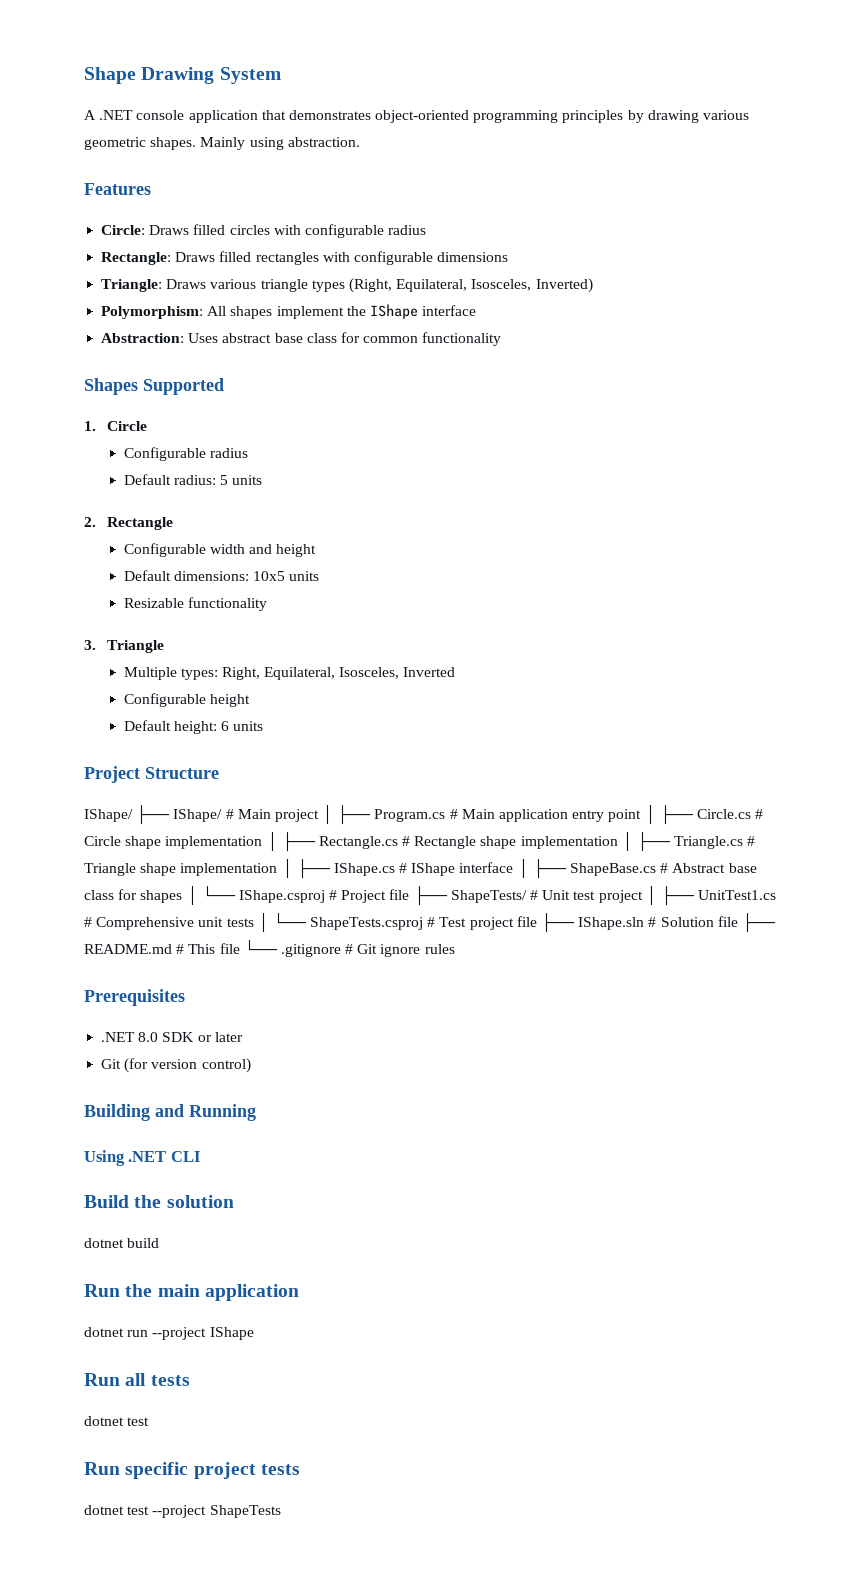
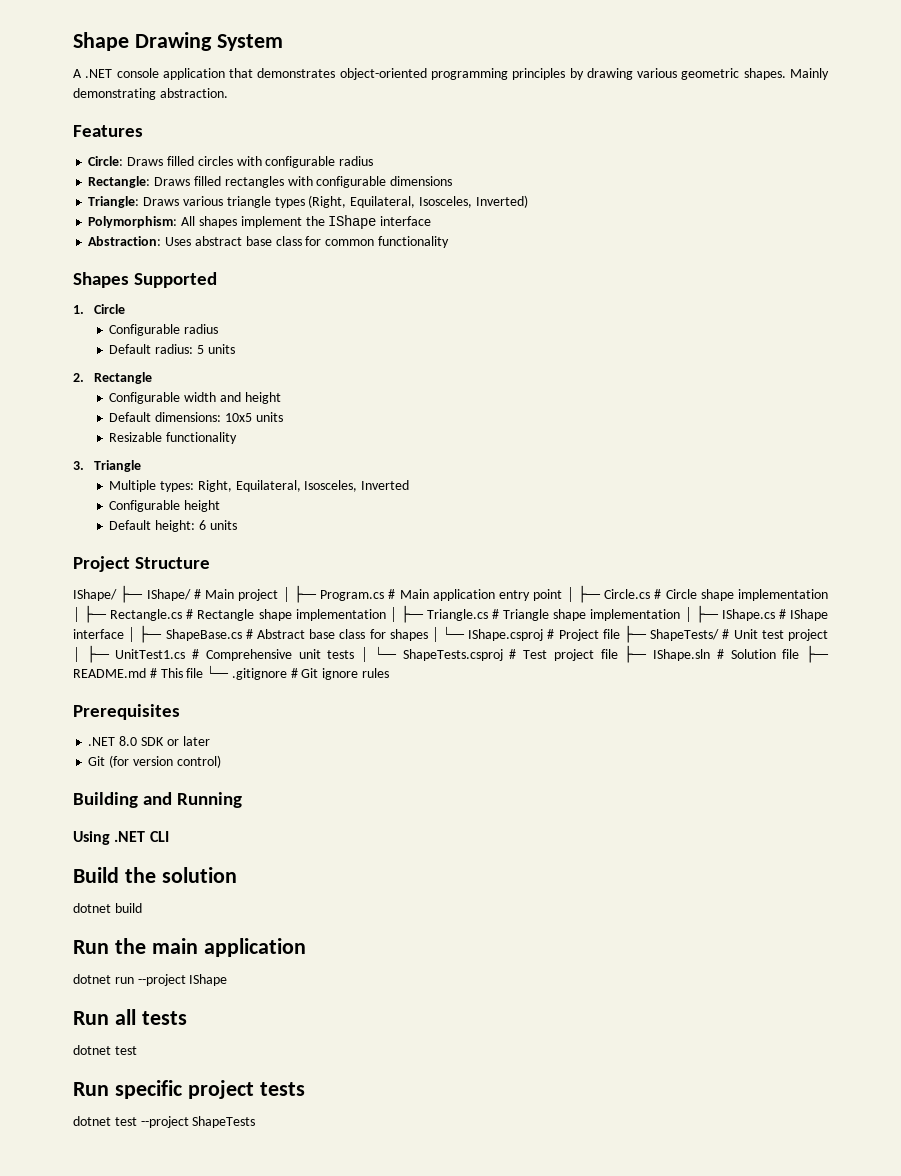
- Mainly using abstraction.
+ Mainly demonstrating abstraction.

